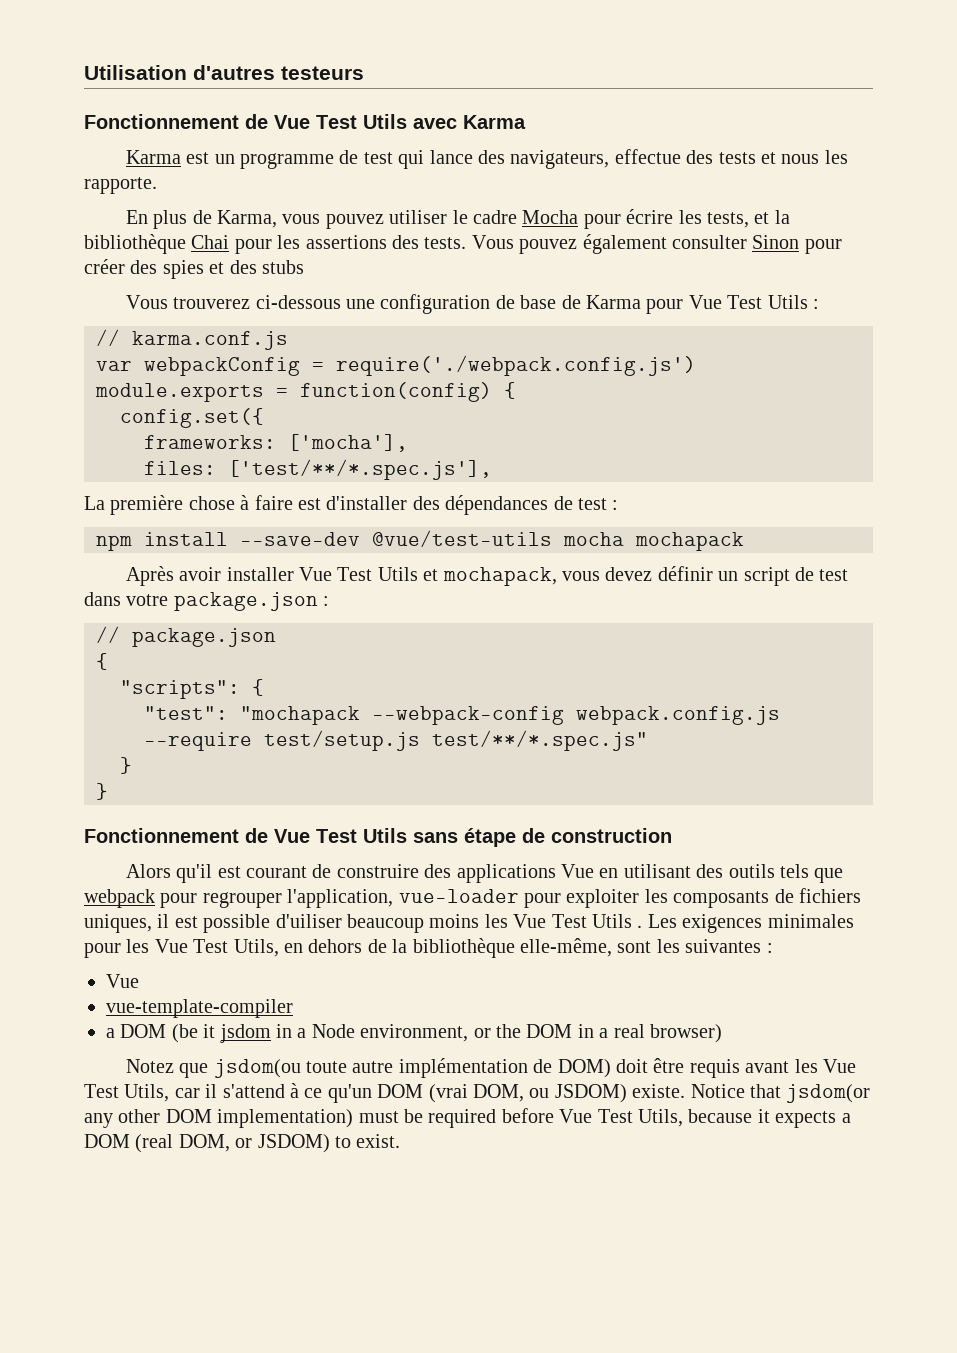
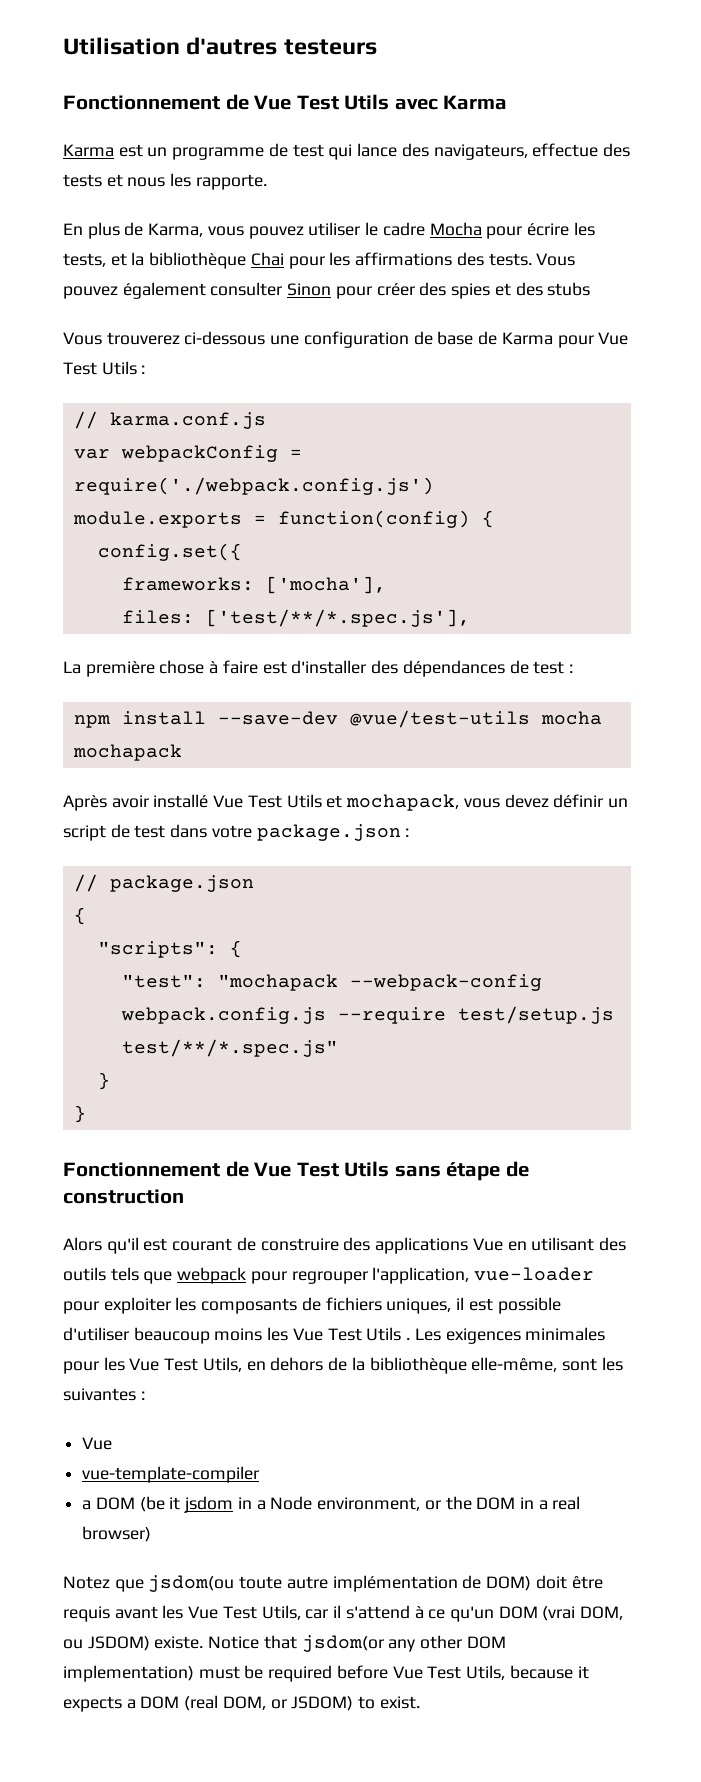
- En plus de Karma, vous pouvez utiliser le cadre Mocha pour écrire les tests, et la bibliothèque Chai pour les assertions des tests.
+ En plus de Karma, vous pouvez utiliser le cadre Mocha pour écrire les tests, et la bibliothèque Chai pour les affirmations des tests.
- Après avoir installer Vue Test Utils et mochapack, vous devez définir un script de test dans votre package.json :
+ Après avoir installé Vue Test Utils et mochapack, vous devez définir un script de test dans votre package.json :
- Alors qu'il est courant de construire des applications Vue en utilisant des outils tels que webpack pour regrouper l'application, vue-loader pour exploiter les composants de fichiers uniques, il est possible d'uiliser beaucoup moins les Vue Test Utils .
+ Alors qu'il est courant de construire des applications Vue en utilisant des outils tels que webpack pour regrouper l'application, vue-loader pour exploiter les composants de fichiers uniques, il est possible d'utiliser beaucoup moins les Vue Test Utils .

